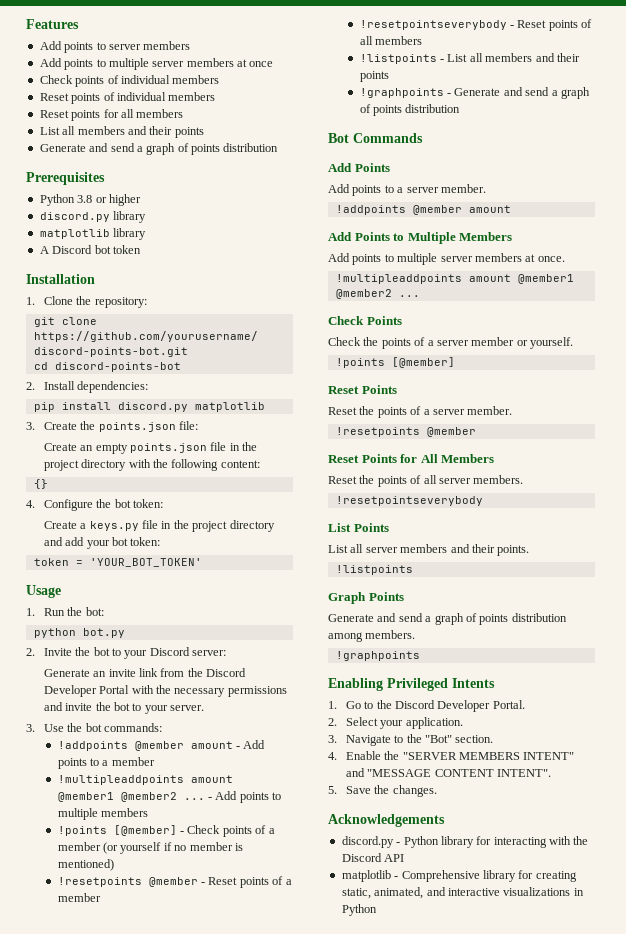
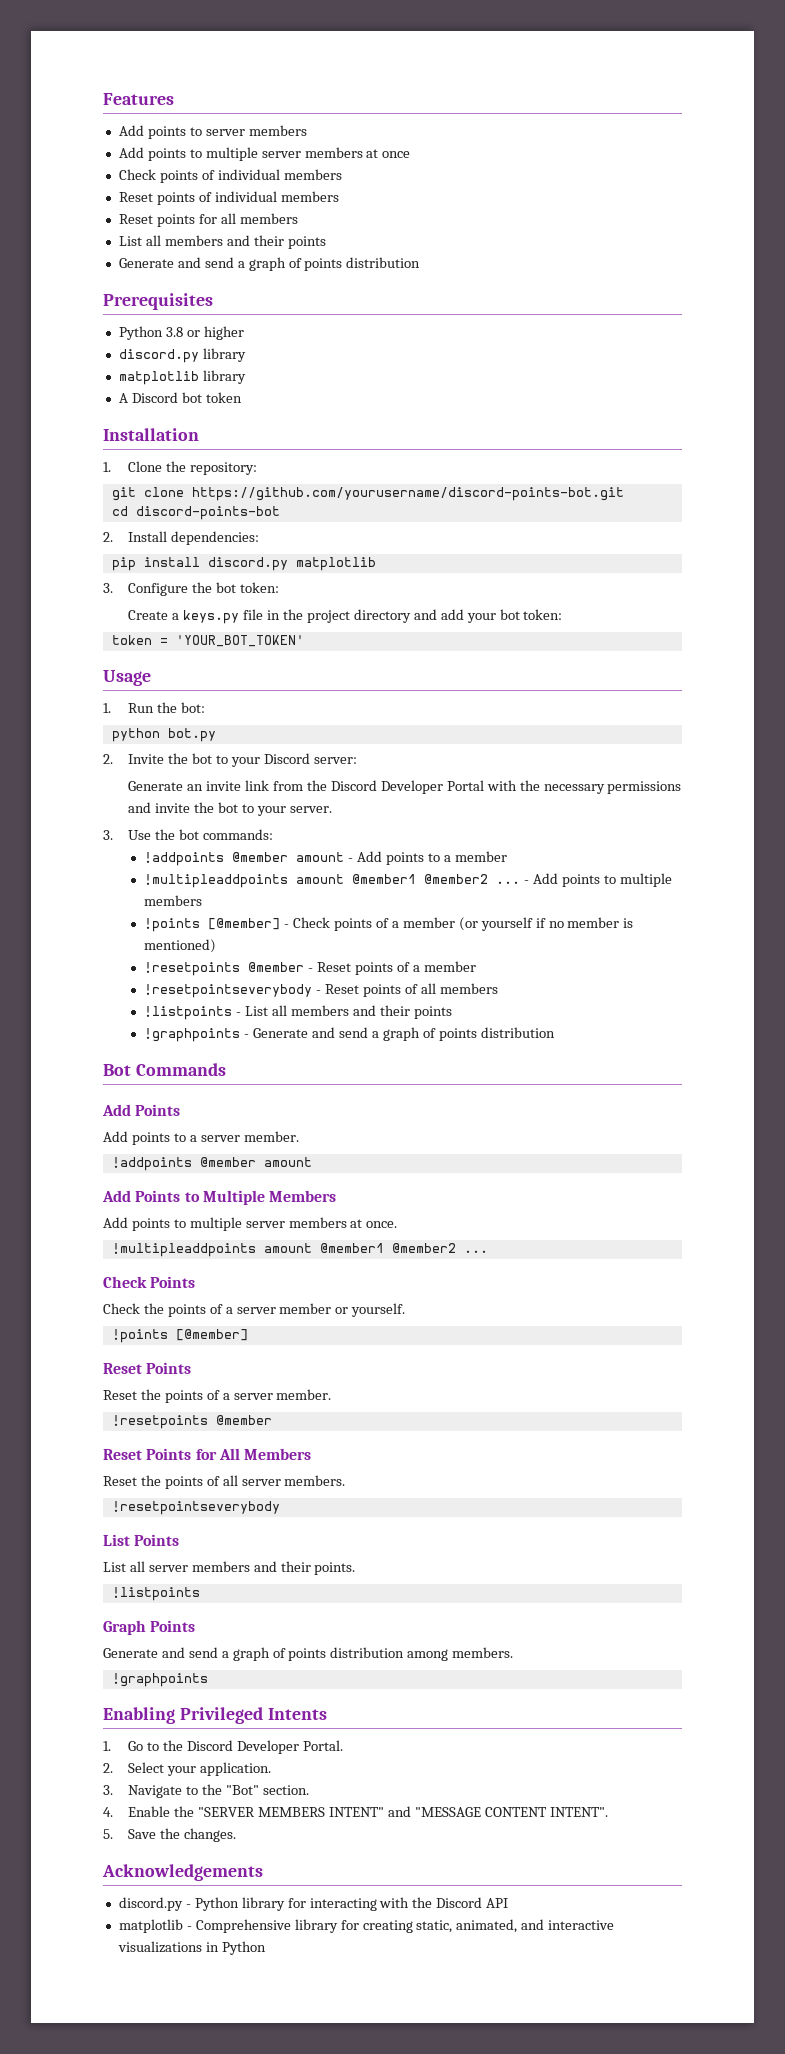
- 3. Create the points.json file:
- Create an empty points.json file in the project directory with the following content:
- {}
- 4. Configure the bot token:
+ 3. Configure the bot token:

